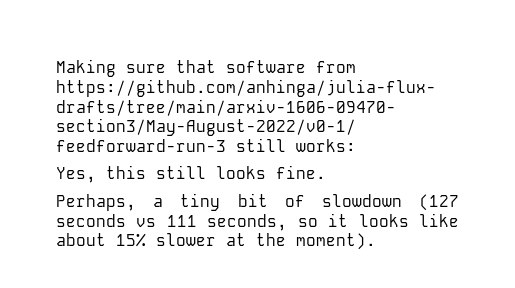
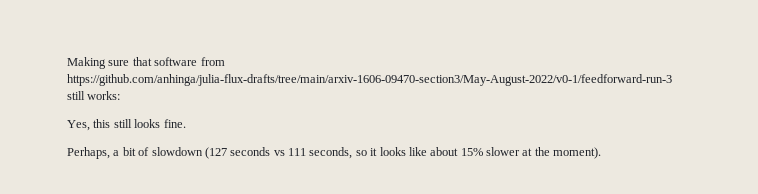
- Perhaps, a tiny bit of slowdown (127 seconds vs 111 seconds, so it looks like about 15% slower at the moment).
+ Perhaps, a bit of slowdown (127 seconds vs 111 seconds, so it looks like about 15% slower at the moment).

